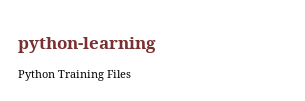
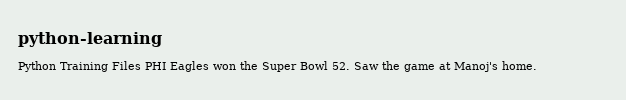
- Python Training Files
+ Python Training Files PHI Eagles won the Super Bowl 52. Saw the game at Manoj's home.

